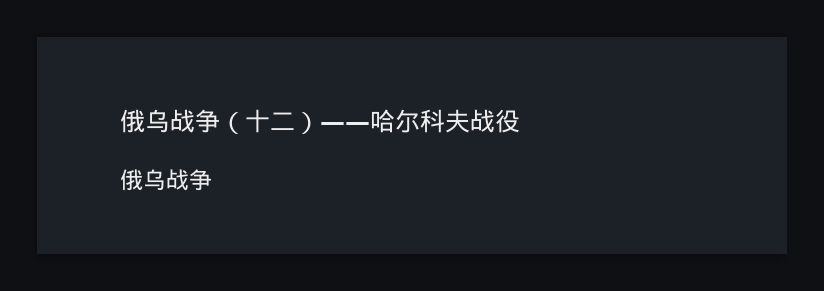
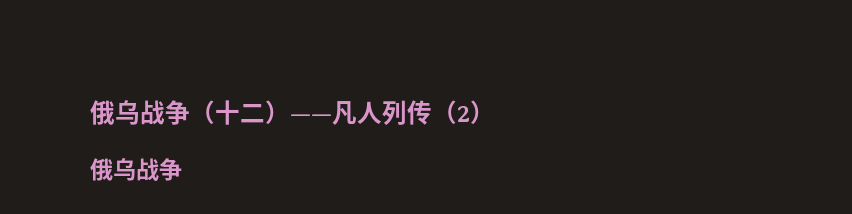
- 俄乌战争（十二）——哈尔科夫战役
+ 俄乌战争（十二）——凡人列传（2）

